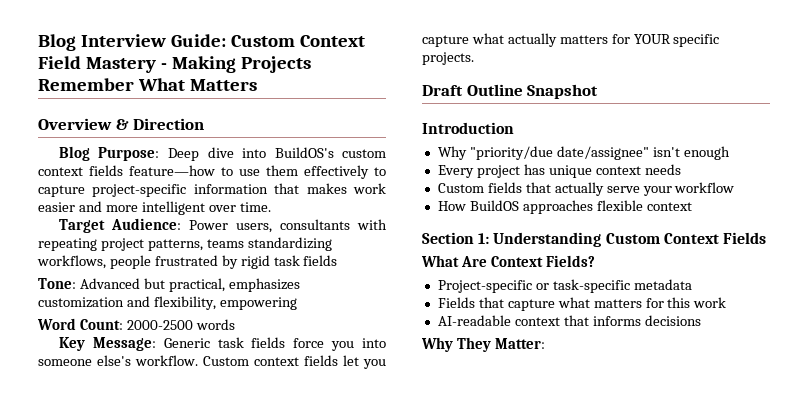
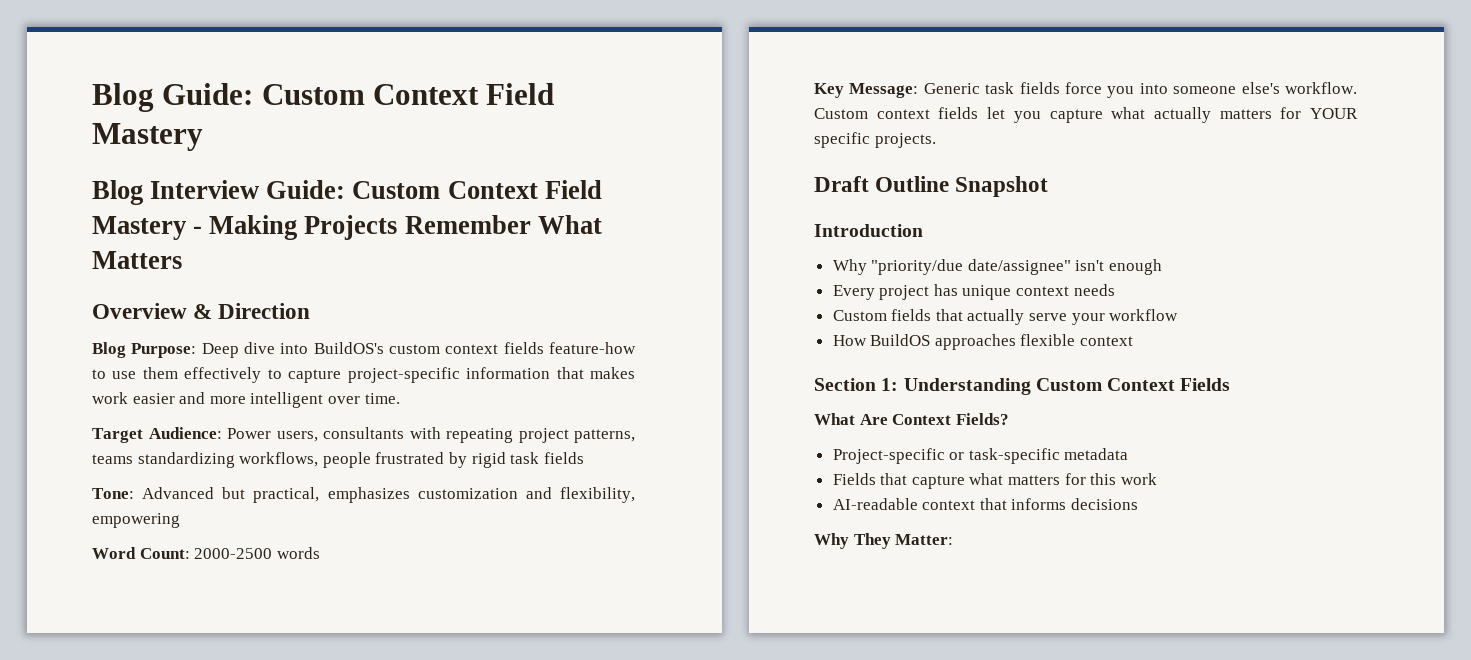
+ Blog Guide: Custom Context Field Mastery
- Blog Purpose: Deep dive into BuildOS's custom context fields feature—how to use them effectively to capture project-specific information that makes work easier and more intelligent over time.
+ Blog Purpose: Deep dive into BuildOS's custom context fields feature-how to use them effectively to capture project-specific information that makes work easier and more intelligent over time.

